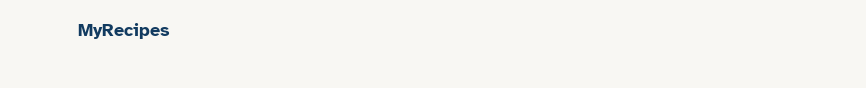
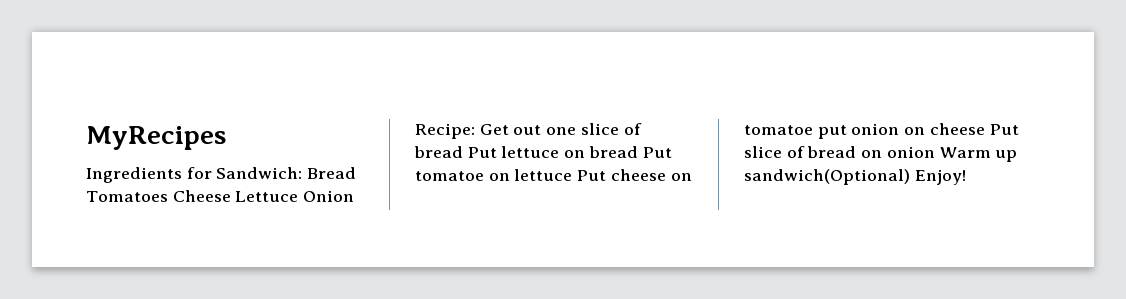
+ Ingredients for Sandwich: Bread Tomatoes Cheese Lettuce Onion Recipe: Get out one slice of bread Put lettuce on bread Put tomatoe on lettuce Put cheese on tomatoe put onion on cheese Put slice of bread on onion Warm up sandwich(Optional) Enjoy!

